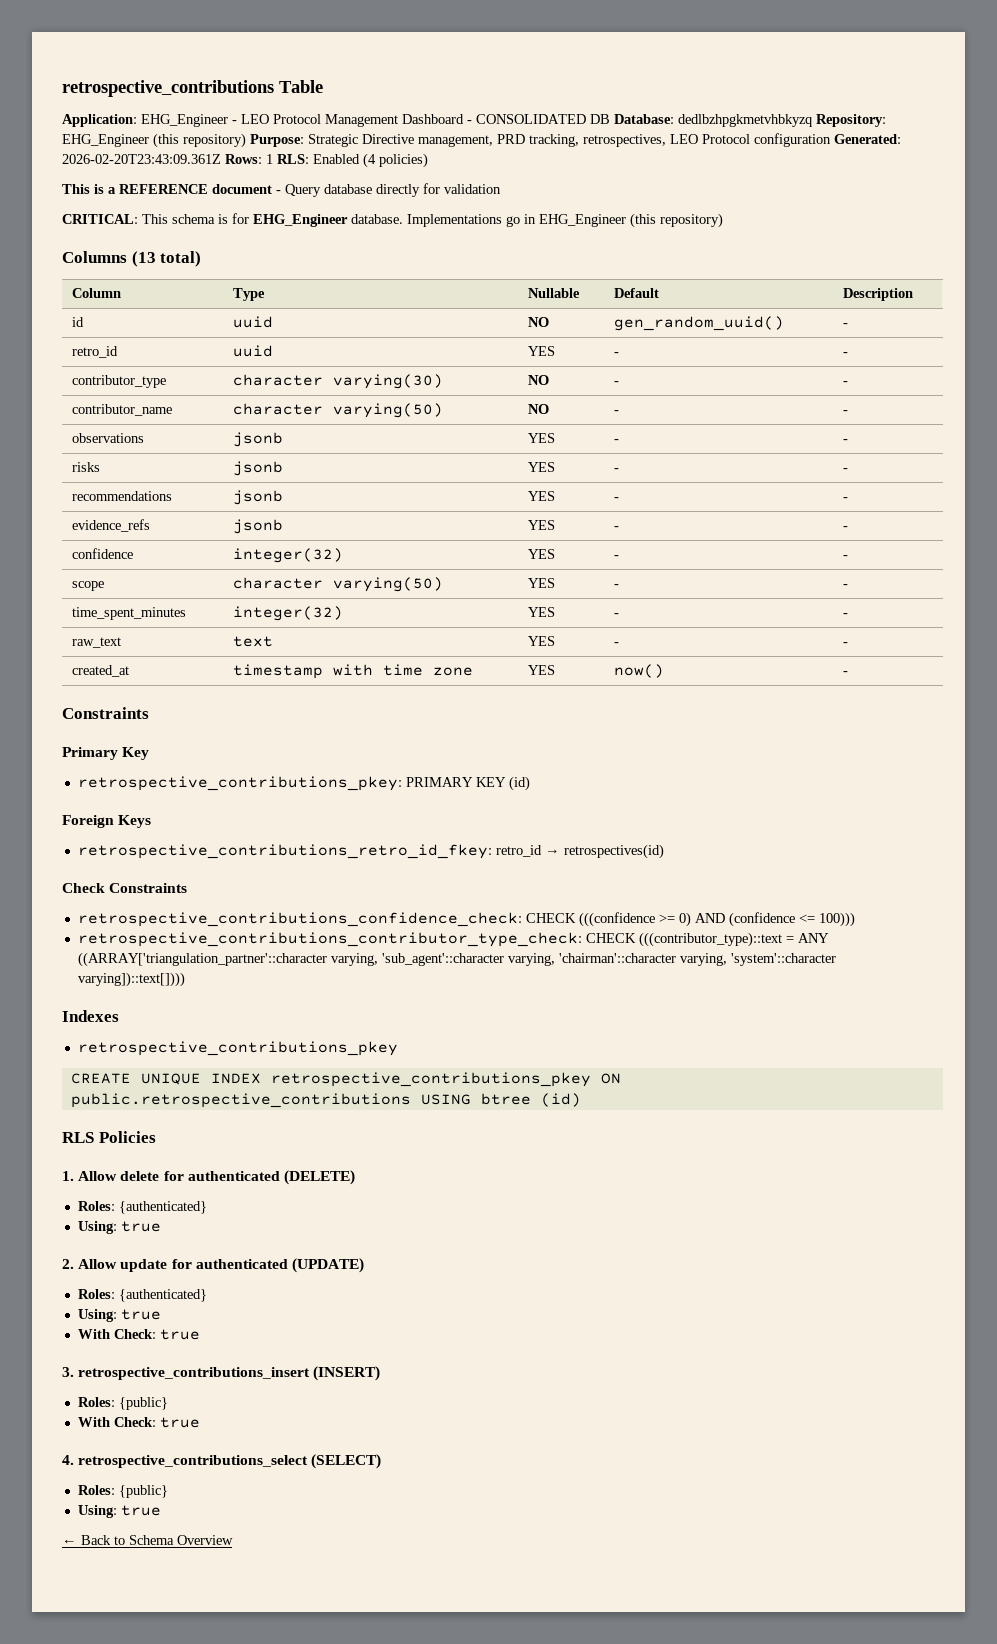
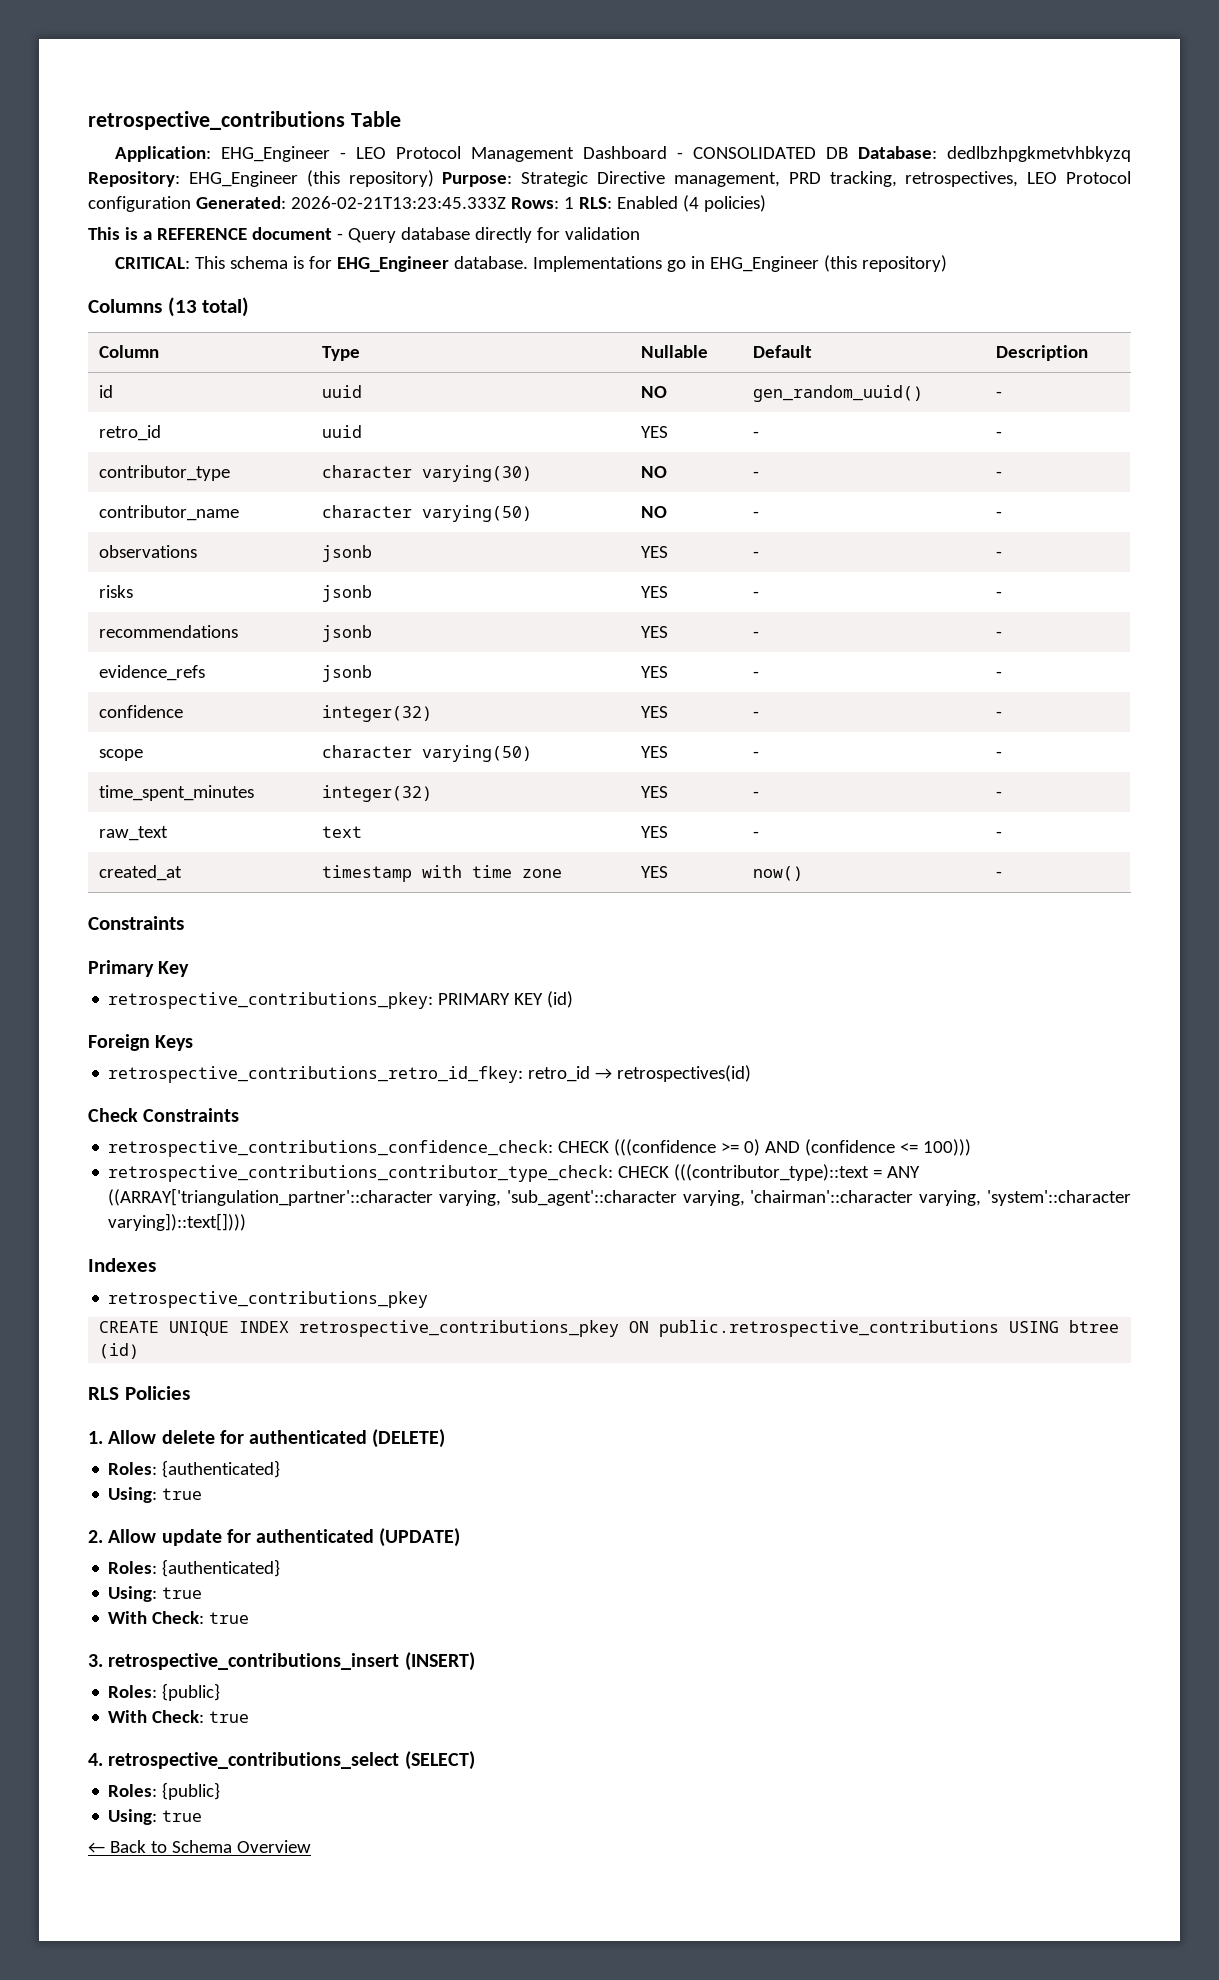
- Application: EHG_Engineer - LEO Protocol Management Dashboard - CONSOLIDATED DB Database: dedlbzhpgkmetvhbkyzq Repository: EHG_Engineer (this repository) Purpose: Strategic Directive management, PRD tracking, retrospectives, LEO Protocol configuration Generated: 2026-02-20T23:43:09.361Z Rows: 1 RLS: Enabled (4 policies)
+ Application: EHG_Engineer - LEO Protocol Management Dashboard - CONSOLIDATED DB Database: dedlbzhpgkmetvhbkyzq Repository: EHG_Engineer (this repository) Purpose: Strategic Directive management, PRD tracking, retrospectives, LEO Protocol configuration Generated: 2026-02-21T13:23:45.333Z Rows: 1 RLS: Enabled (4 policies)

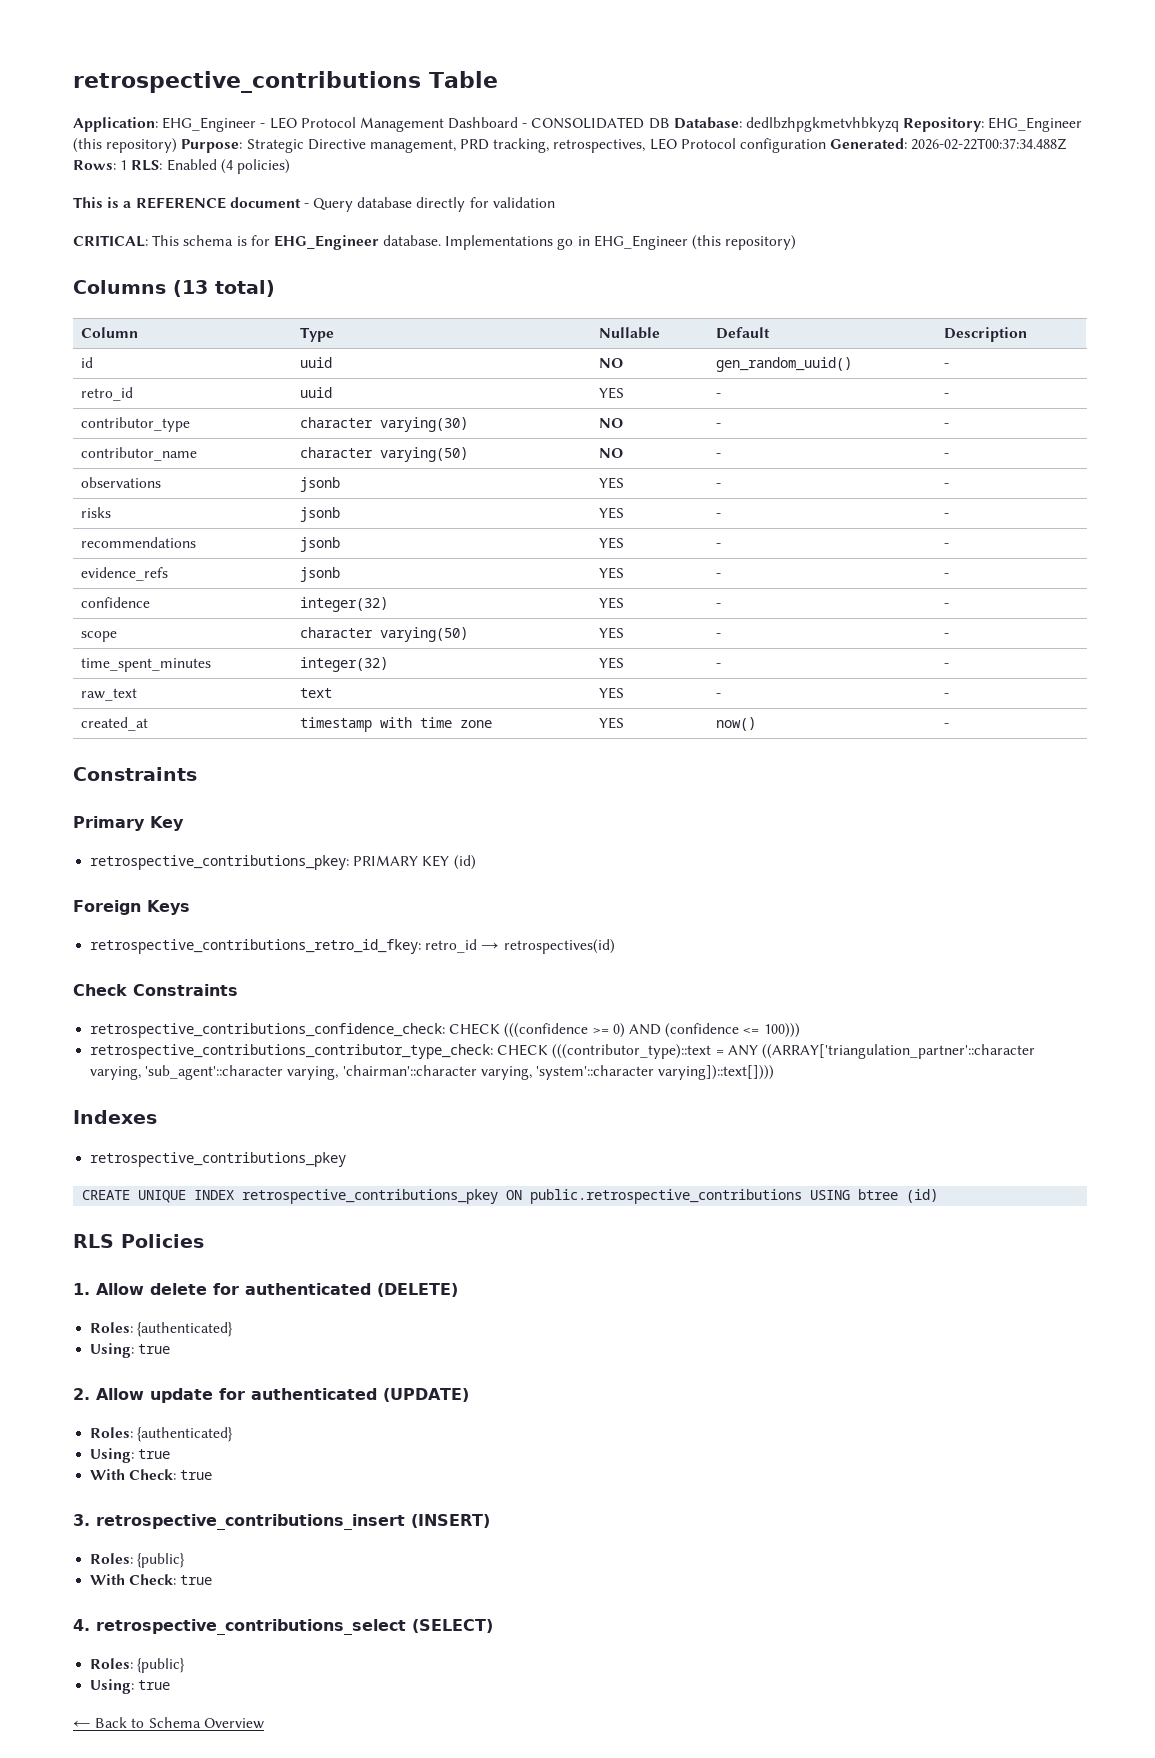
- Application: EHG_Engineer - LEO Protocol Management Dashboard - CONSOLIDATED DB Database: dedlbzhpgkmetvhbkyzq Repository: EHG_Engineer (this repository) Purpose: Strategic Directive management, PRD tracking, retrospectives, LEO Protocol configuration Generated: 2026-02-21T13:23:45.333Z Rows: 1 RLS: Enabled (4 policies)
+ Application: EHG_Engineer - LEO Protocol Management Dashboard - CONSOLIDATED DB Database: dedlbzhpgkmetvhbkyzq Repository: EHG_Engineer (this repository) Purpose: Strategic Directive management, PRD tracking, retrospectives, LEO Protocol configuration Generated: 2026-02-22T00:37:34.488Z Rows: 1 RLS: Enabled (4 policies)

